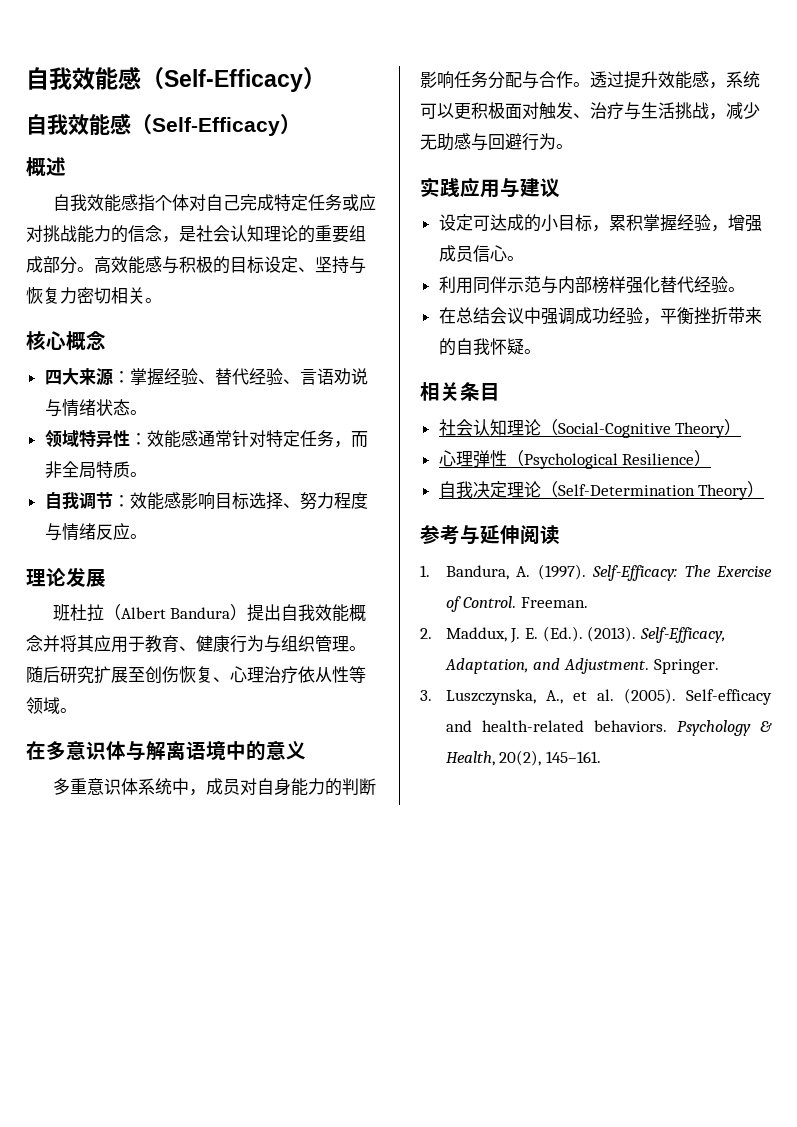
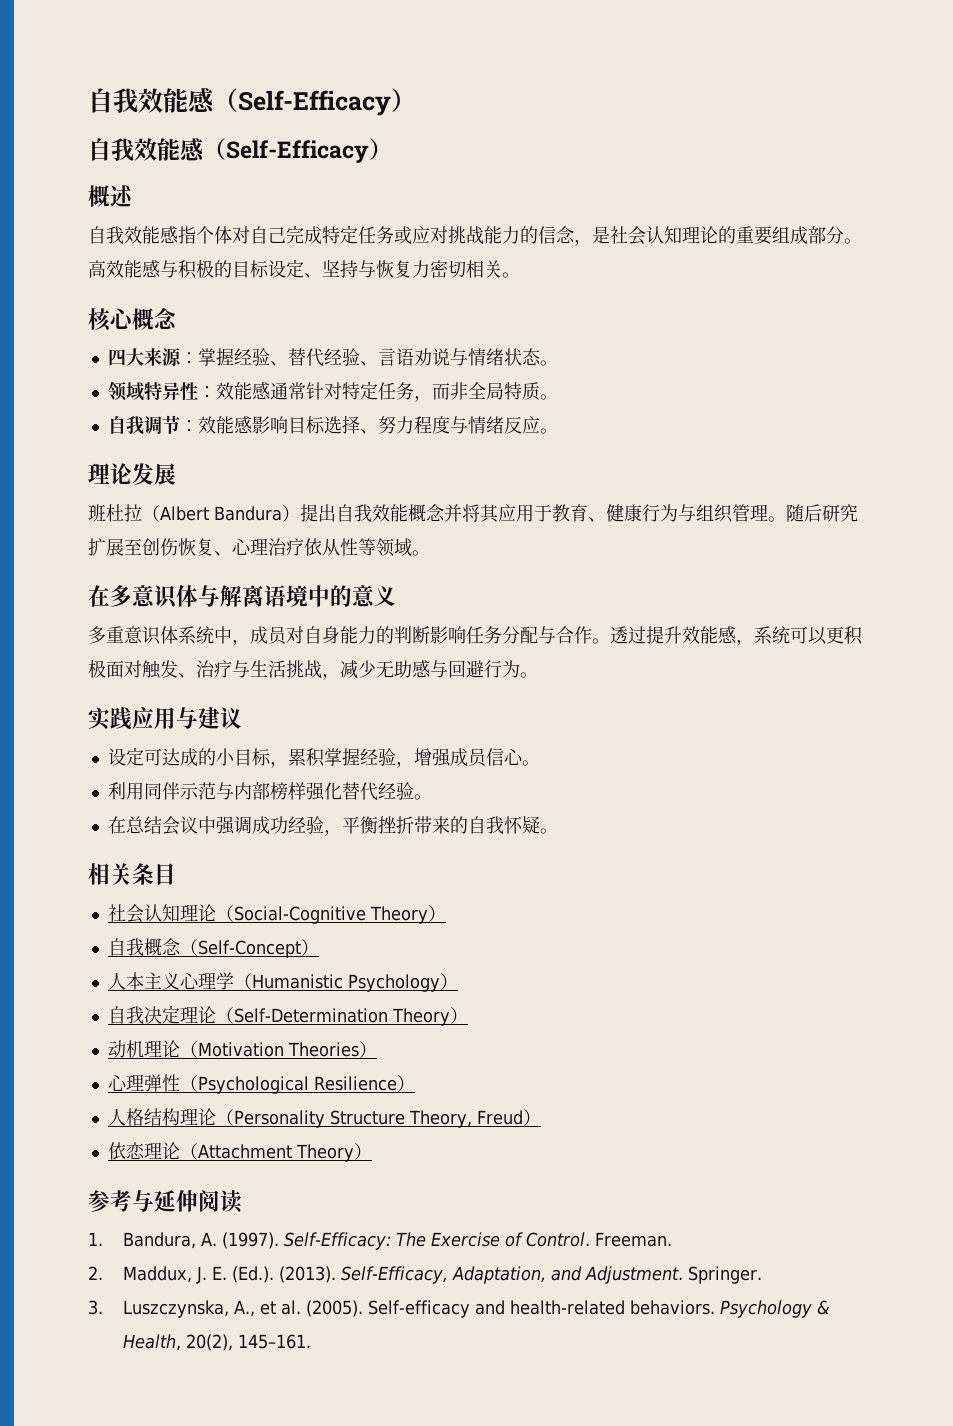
- 心理弹性（Psychological Resilience）
+ 自我概念（Self-Concept）
+ 人本主义心理学（Humanistic Psychology）
+ 动机理论（Motivation Theories）
+ 心理弹性（Psychological Resilience）
+ 人格结构理论（Personality Structure Theory, Freud）
+ 依恋理论（Attachment Theory）

